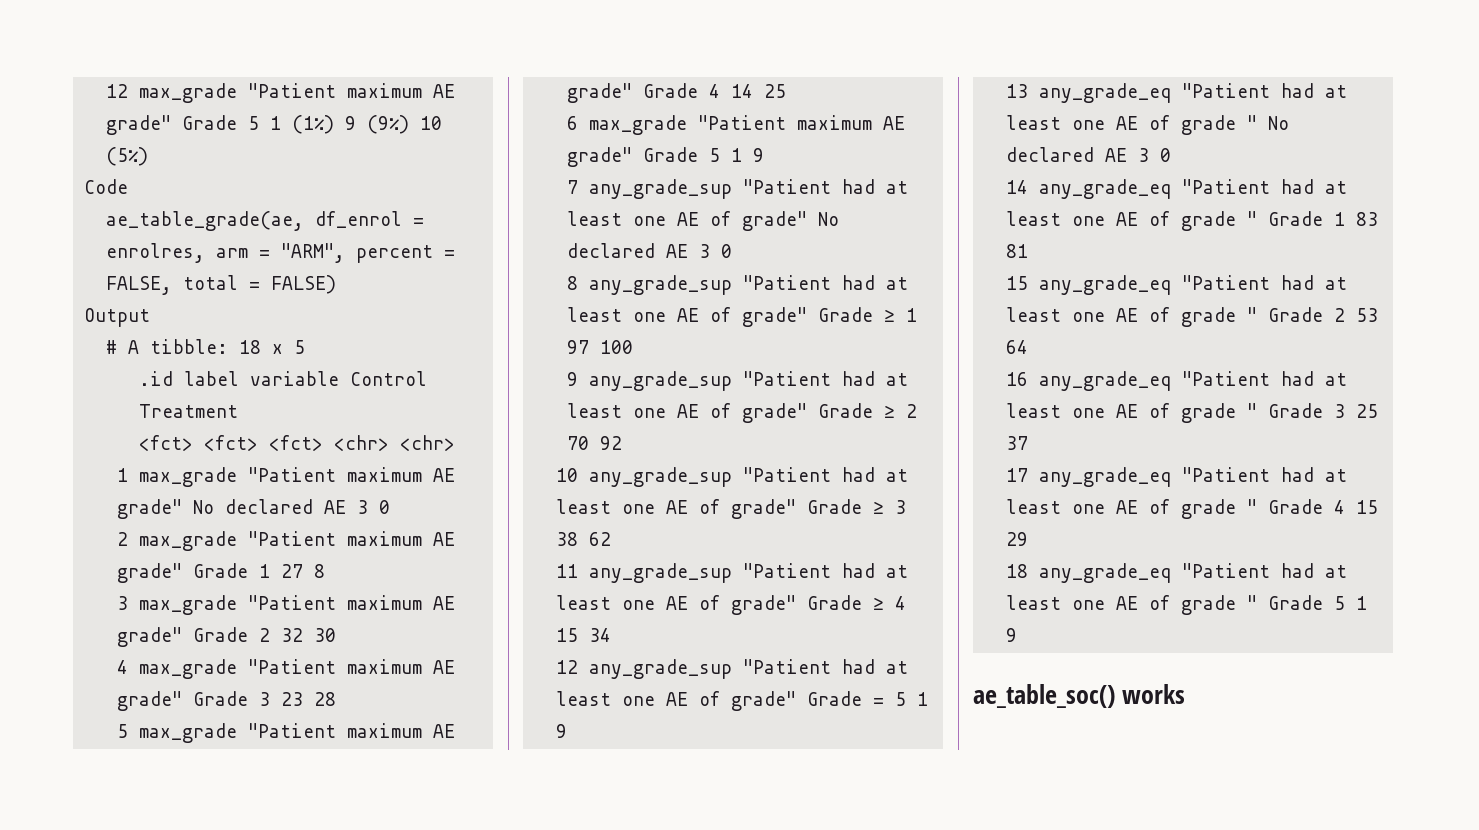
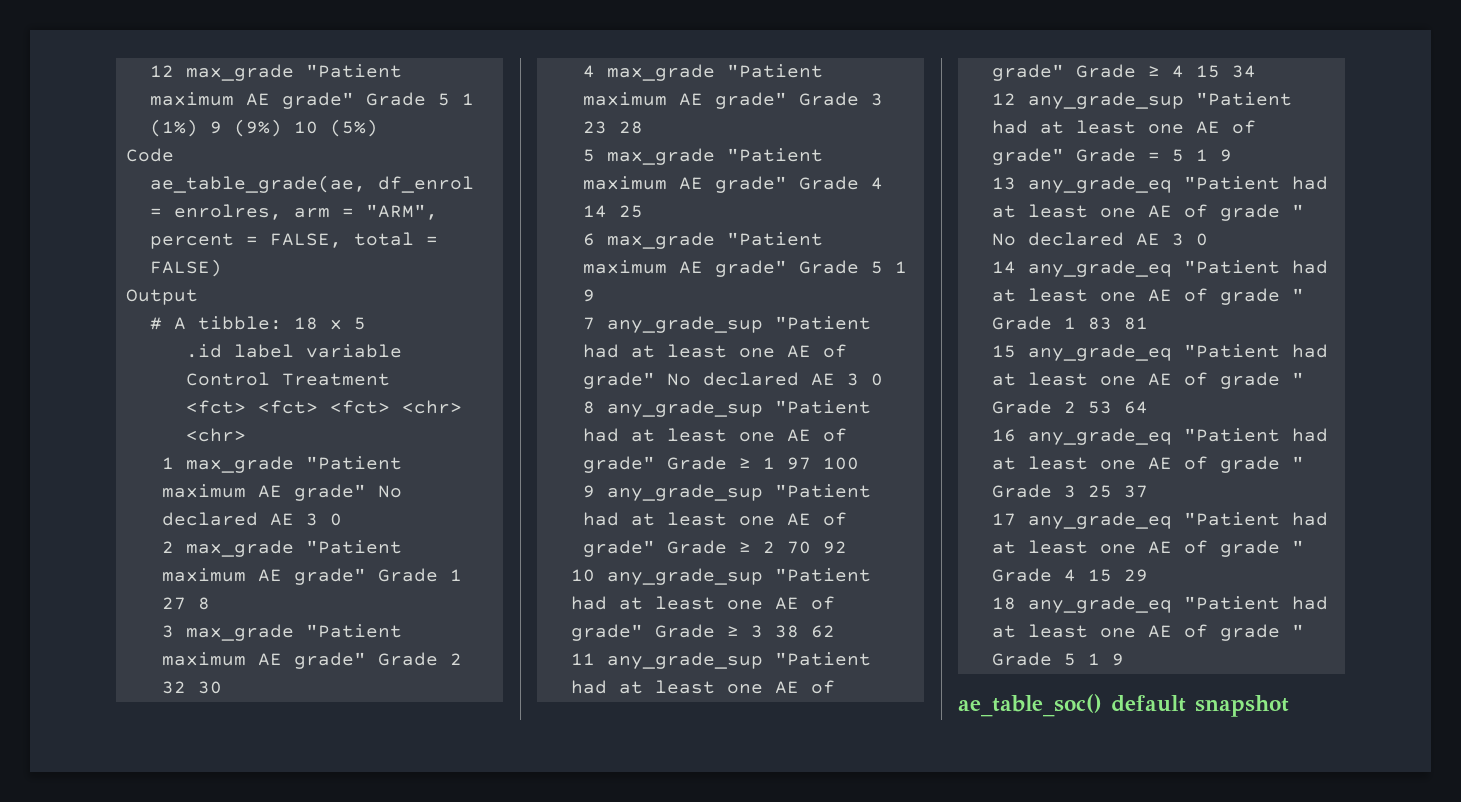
- ae_table_soc() works
+ ae_table_soc() default snapshot

